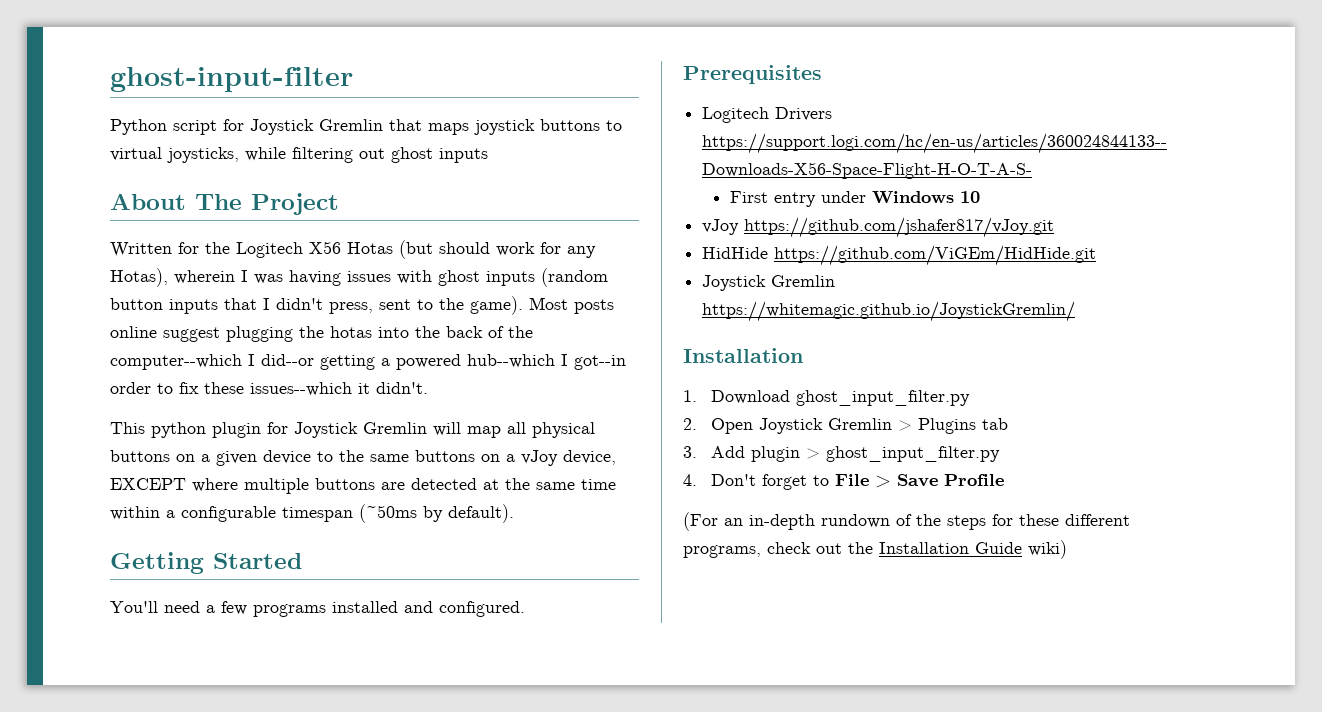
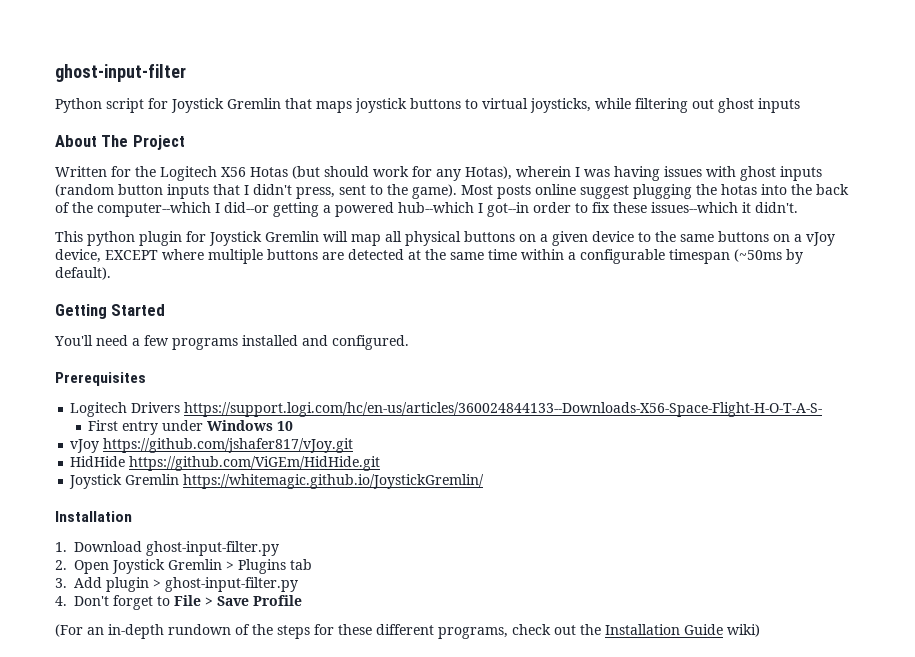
- 1. Download ghost_input_filter.py
+ 1. Download ghost-input-filter.py
- 3. Add plugin > ghost_input_filter.py
+ 3. Add plugin > ghost-input-filter.py

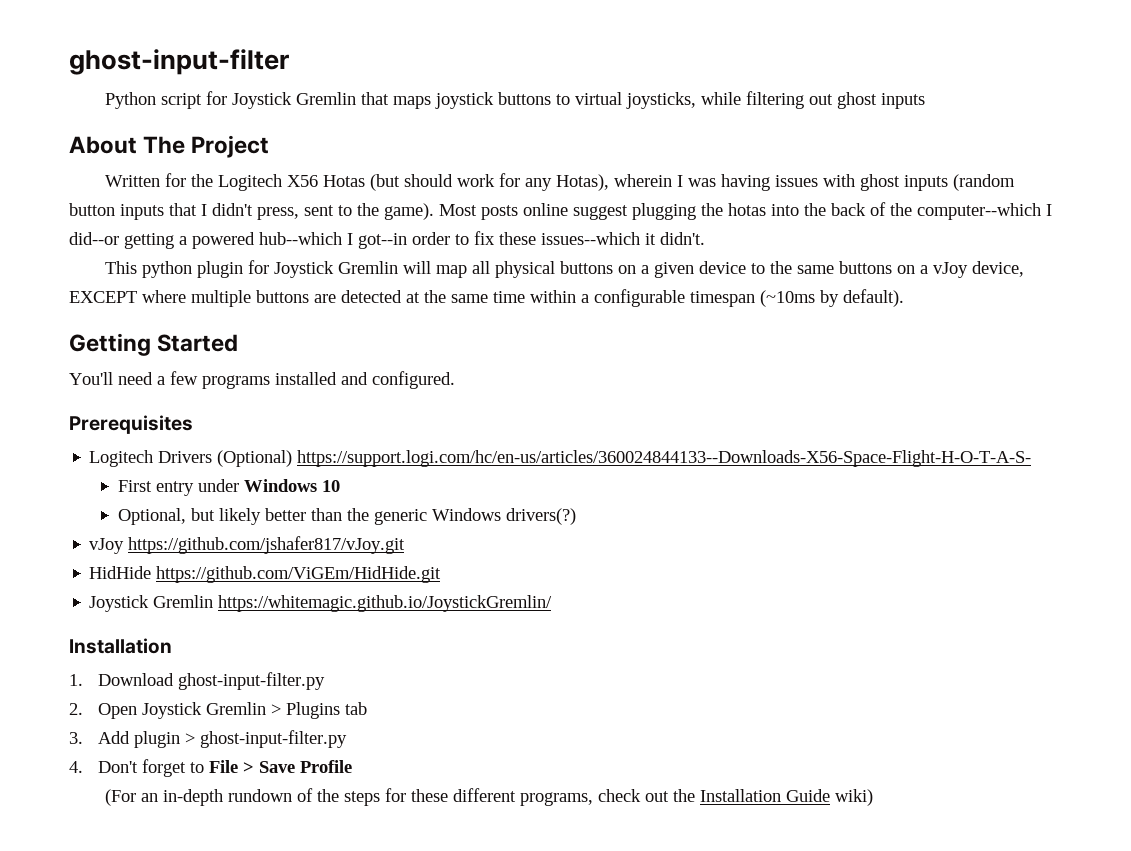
- This python plugin for Joystick Gremlin will map all physical buttons on a given device to the same buttons on a vJoy device, EXCEPT where multiple buttons are detected at the same time within a configurable timespan (~50ms by default).
+ This python plugin for Joystick Gremlin will map all physical buttons on a given device to the same buttons on a vJoy device, EXCEPT where multiple buttons are detected at the same time within a configurable timespan (~10ms by default).
- Logitech Drivers https://support.logi.com/hc/en-us/articles/360024844133--Downloads-X56-Space-Flight-H-O-T-A-S-
+ Logitech Drivers (Optional) https://support.logi.com/hc/en-us/articles/360024844133--Downloads-X56-Space-Flight-H-O-T-A-S-
+ Optional, but likely better than the generic Windows drivers(?)

